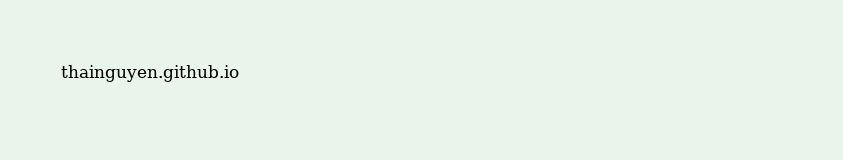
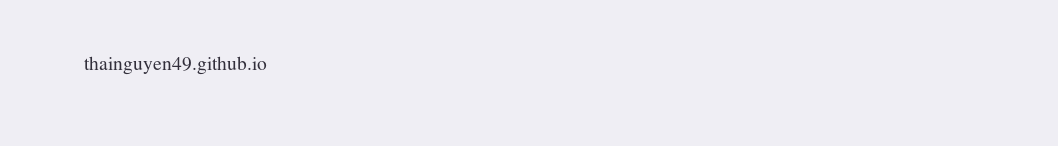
- thainguyen.github.io
+ thainguyen49.github.io

